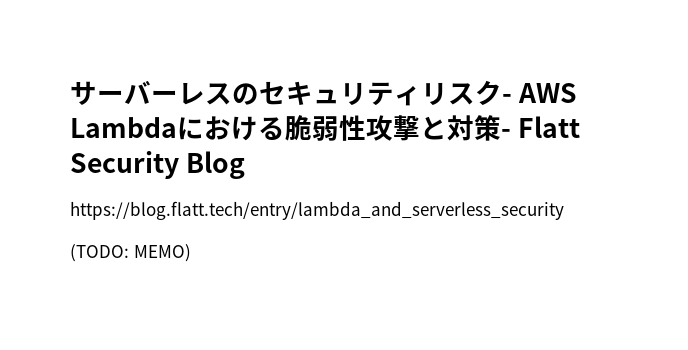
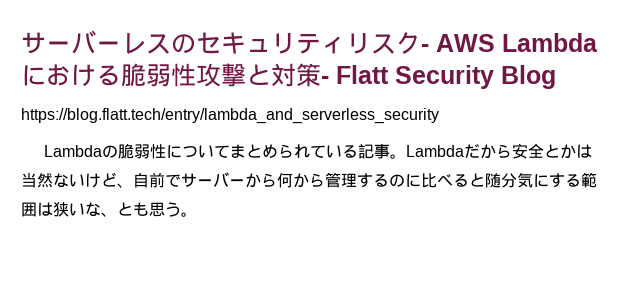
- (TODO: MEMO)
+ Lambdaの脆弱性についてまとめられている記事。Lambdaだから安全とかは当然ないけど、自前でサーバーから何から管理するのに比べると随分気にする範囲は狭いな、とも思う。

